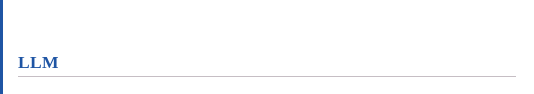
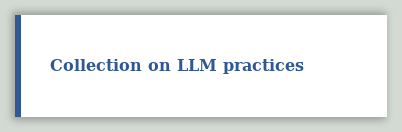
- LLM
+ Collection on LLM practices

